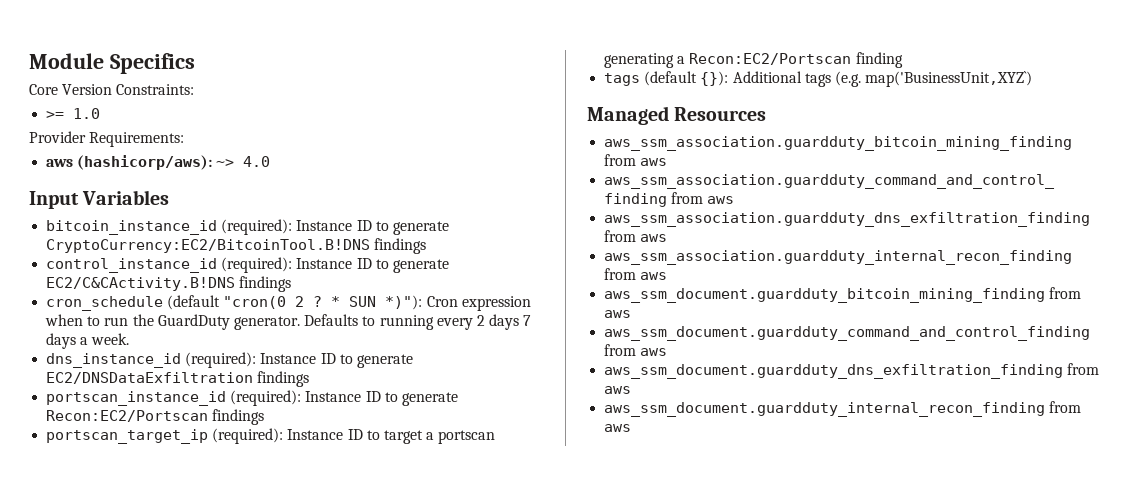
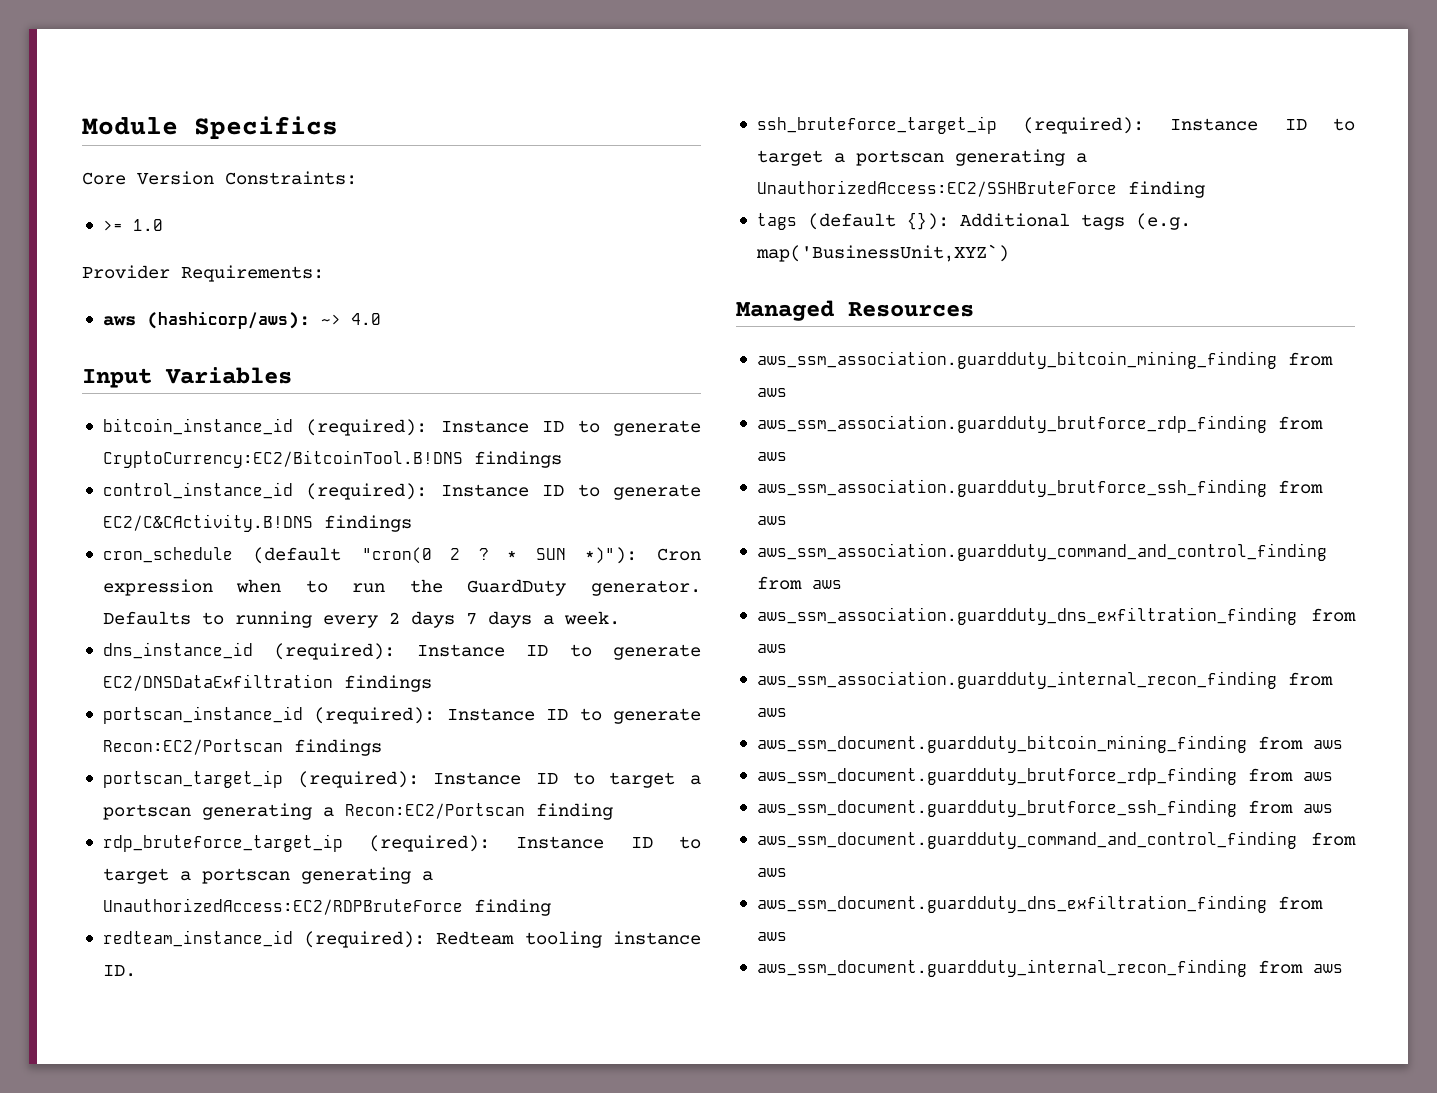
+ rdp_bruteforce_target_ip (required): Instance ID to target a portscan generating a UnauthorizedAccess:EC2/RDPBruteForce finding
+ redteam_instance_id (required): Redteam tooling instance ID.
+ ssh_bruteforce_target_ip (required): Instance ID to target a portscan generating a UnauthorizedAccess:EC2/SSHBruteForce finding
+ aws_ssm_association.guardduty_brutforce_rdp_finding from aws
+ aws_ssm_association.guardduty_brutforce_ssh_finding from aws
+ aws_ssm_document.guardduty_brutforce_rdp_finding from aws
+ aws_ssm_document.guardduty_brutforce_ssh_finding from aws

